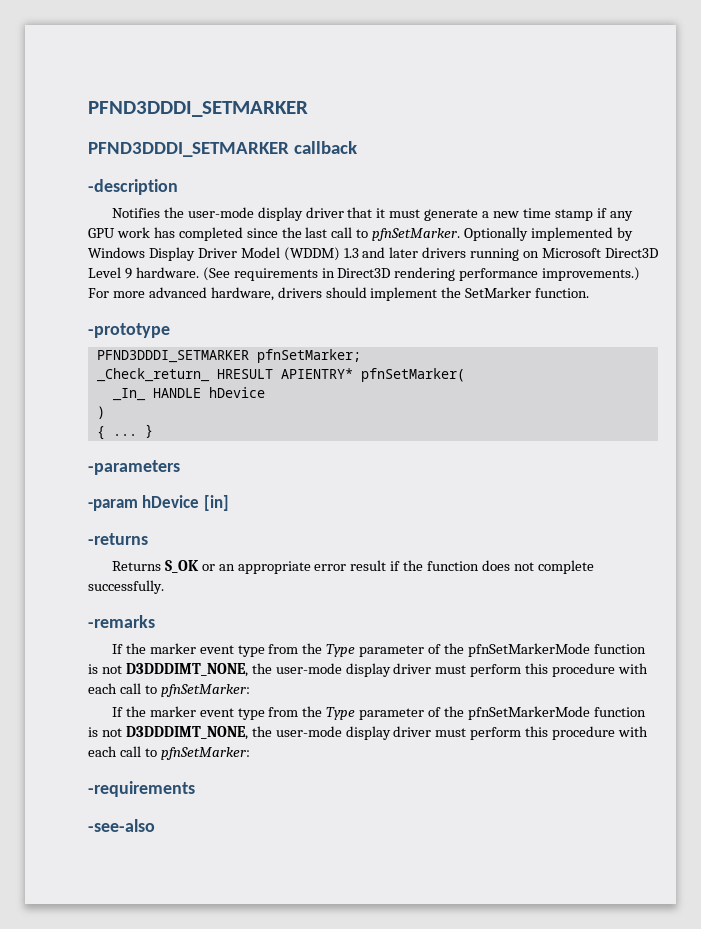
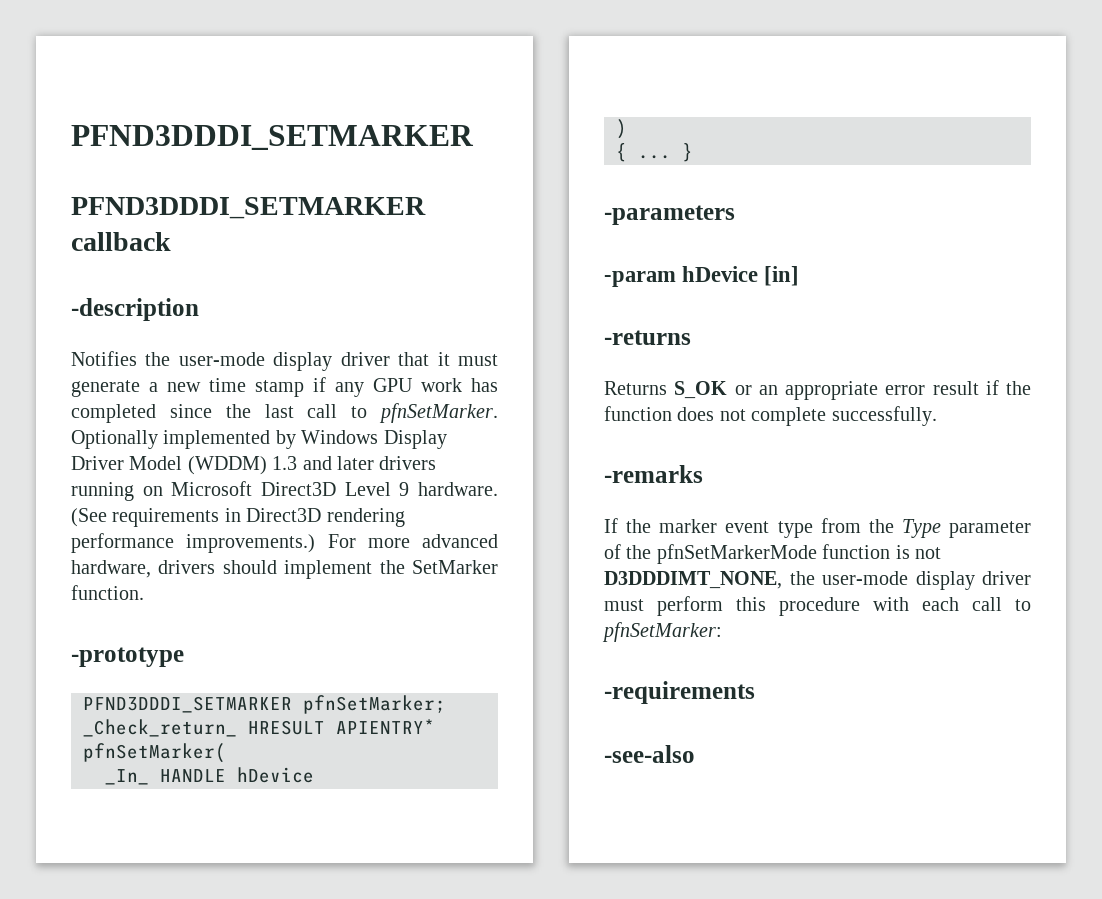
  -remarks
- If the marker event type from the Type parameter of the pfnSetMarkerMode function is not D3DDDIMT_NONE, the user-mode display driver must perform this procedure with each call to pfnSetMarker:

